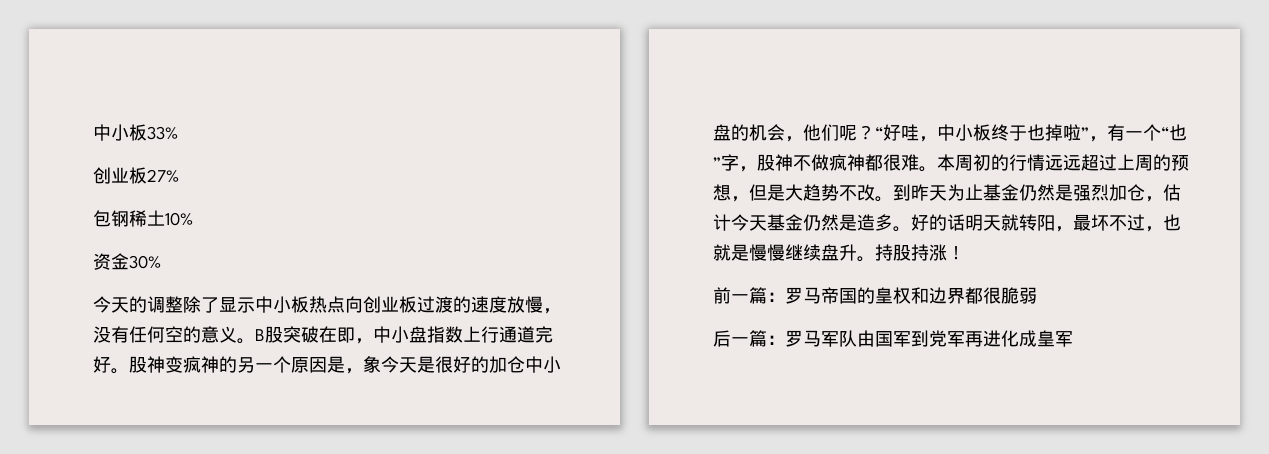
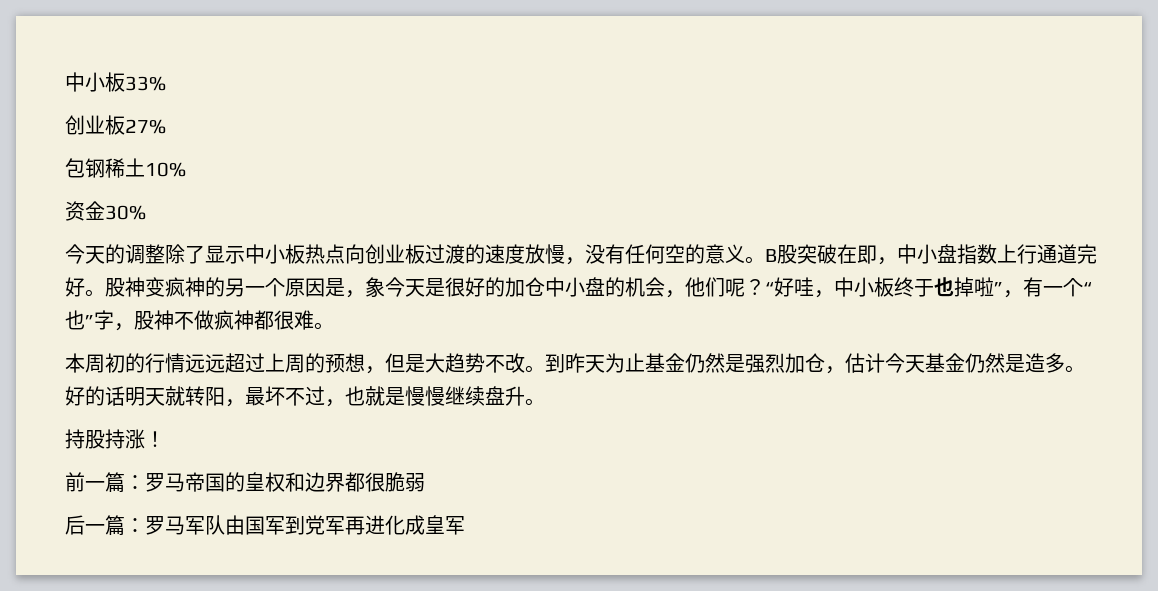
- “好哇，中小板终于也掉啦”，有一个“也”字，股神不做疯神都很难。本周初的行情远远超过上周的预想，但是大趋势不改。
+ “好哇，中小板终于也掉啦”，有一个“也”字，股神不做疯神都很难。
+ 本周初的行情远远超过上周的预想，但是大趋势不改。
- 好的话明天就转阳，最坏不过，也就是慢慢继续盘升。持股持涨！
+ 好的话明天就转阳，最坏不过，也就是慢慢继续盘升。
+ 持股持涨！

